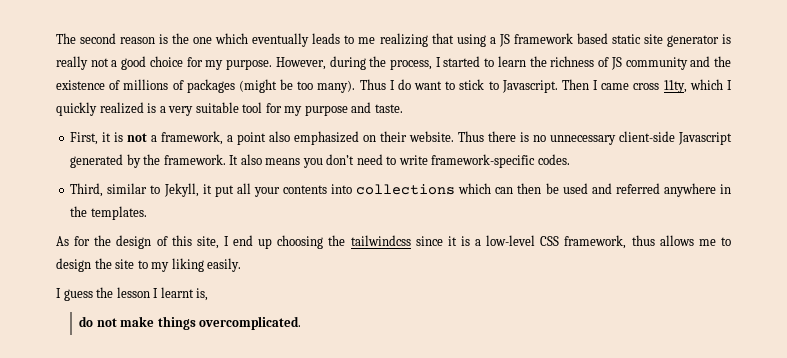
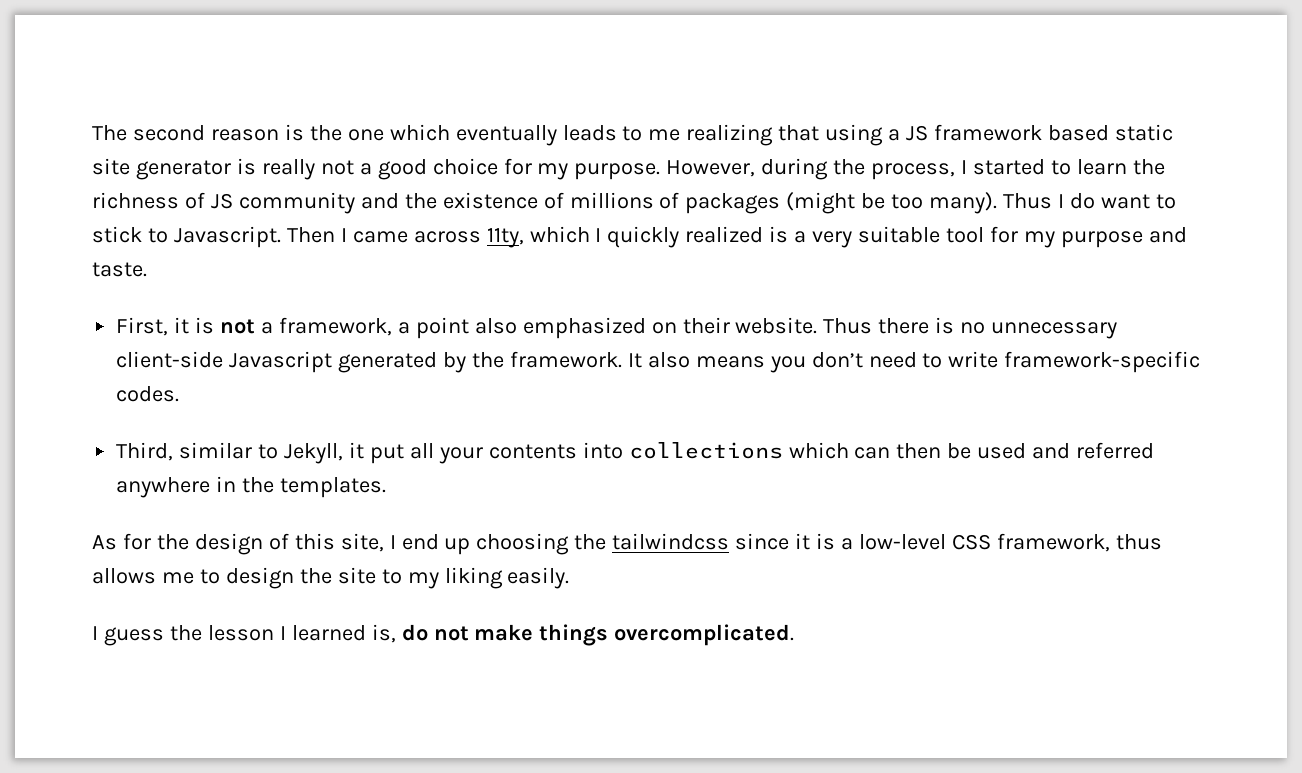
- Then I came cross 11ty, which I quickly realized is a very suitable tool for my purpose and taste.
+ Then I came across 11ty, which I quickly realized is a very suitable tool for my purpose and taste.
- I guess the lesson I learnt is,
- do not make things overcomplicated.
+ I guess the lesson I learned is, do not make things overcomplicated.

